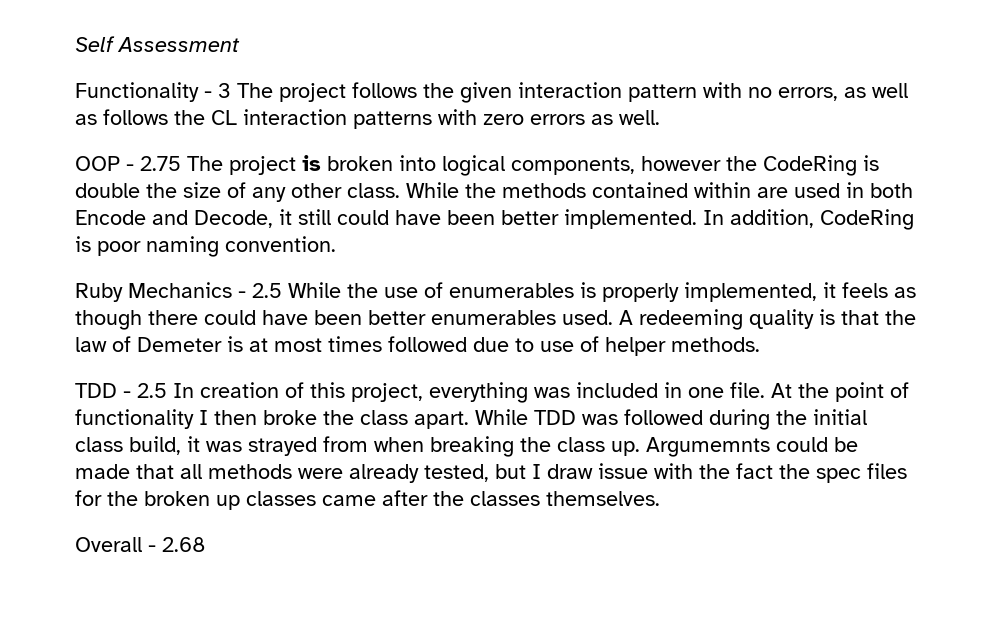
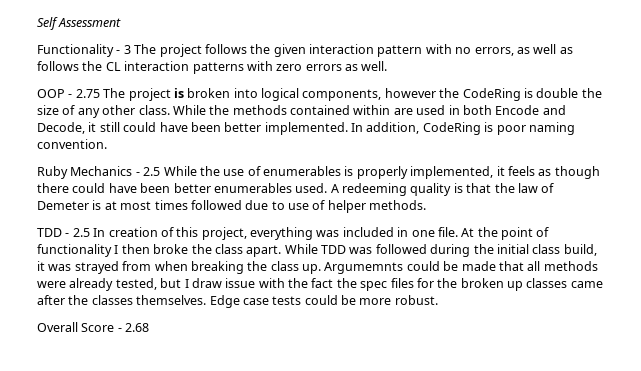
+ Edge case tests could be more robust.
- Overall - 2.68
+ Overall Score - 2.68

